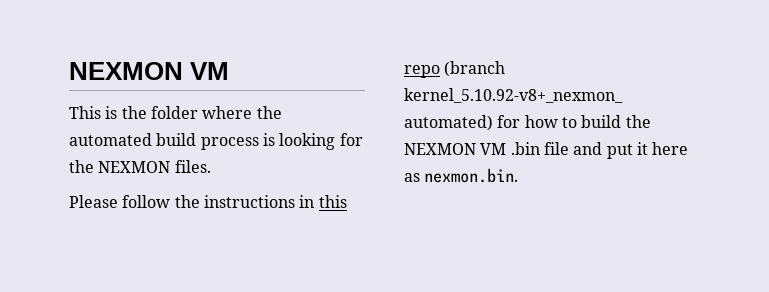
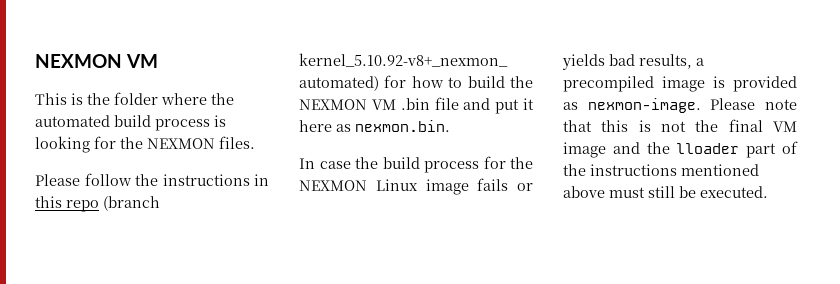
+ In case the build process for the NEXMON Linux image fails or yields bad results, a precompiled image is provided as nexmon-image. Please note that this is not the final VM image and the lloader part of the instructions mentioned above must still be executed.

